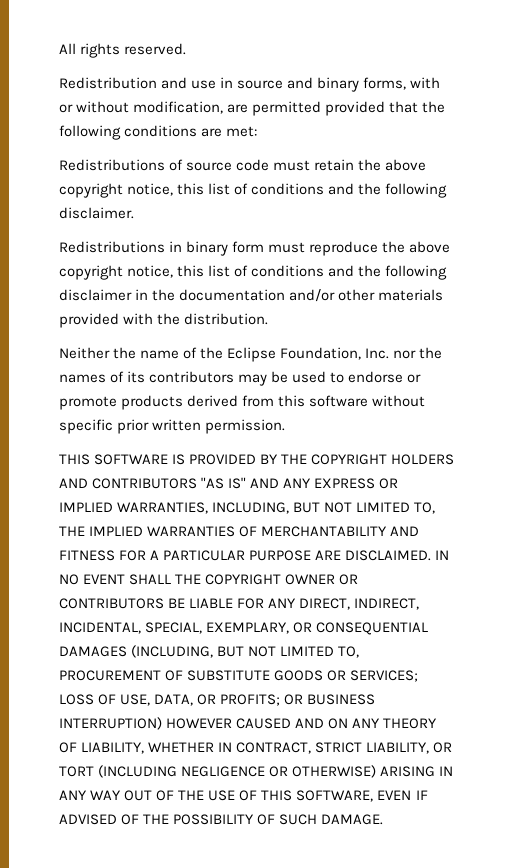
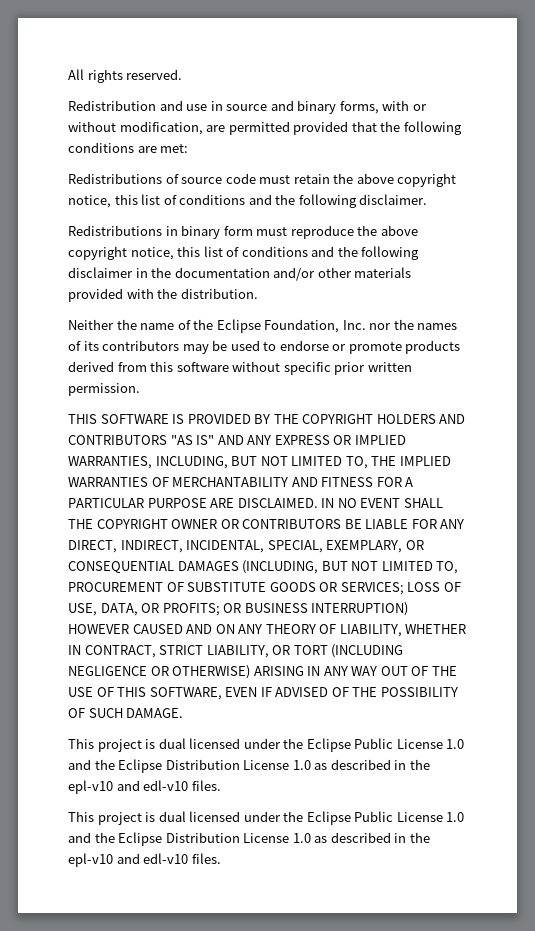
  OR BUSINESS INTERRUPTION) HOWEVER CAUSED AND ON ANY THEORY OF LIABILITY, WHETHER IN CONTRACT, STRICT LIABILITY, OR TORT (INCLUDING NEGLIGENCE OR OTHERWISE) ARISING IN ANY WAY OUT OF THE USE OF THIS SOFTWARE, EVEN IF ADVISED OF THE POSSIBILITY OF SUCH DAMAGE.
+ This project is dual licensed under the Eclipse Public License 1.0 and the Eclipse Distribution License 1.0 as described in the epl-v10 and edl-v10 files.
+ This project is dual licensed under the Eclipse Public License 1.0 and the Eclipse Distribution License 1.0 as described in the epl-v10 and edl-v10 files.

